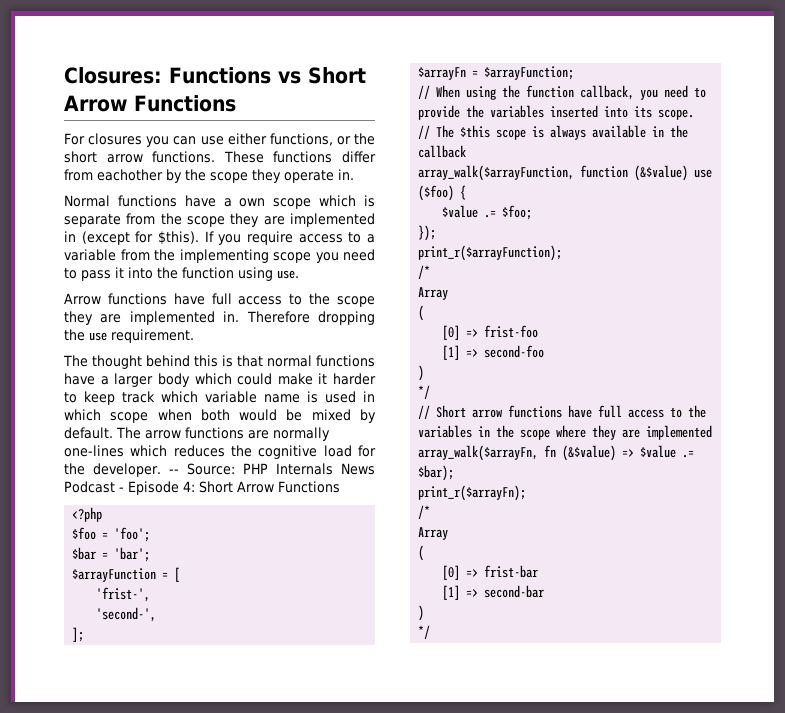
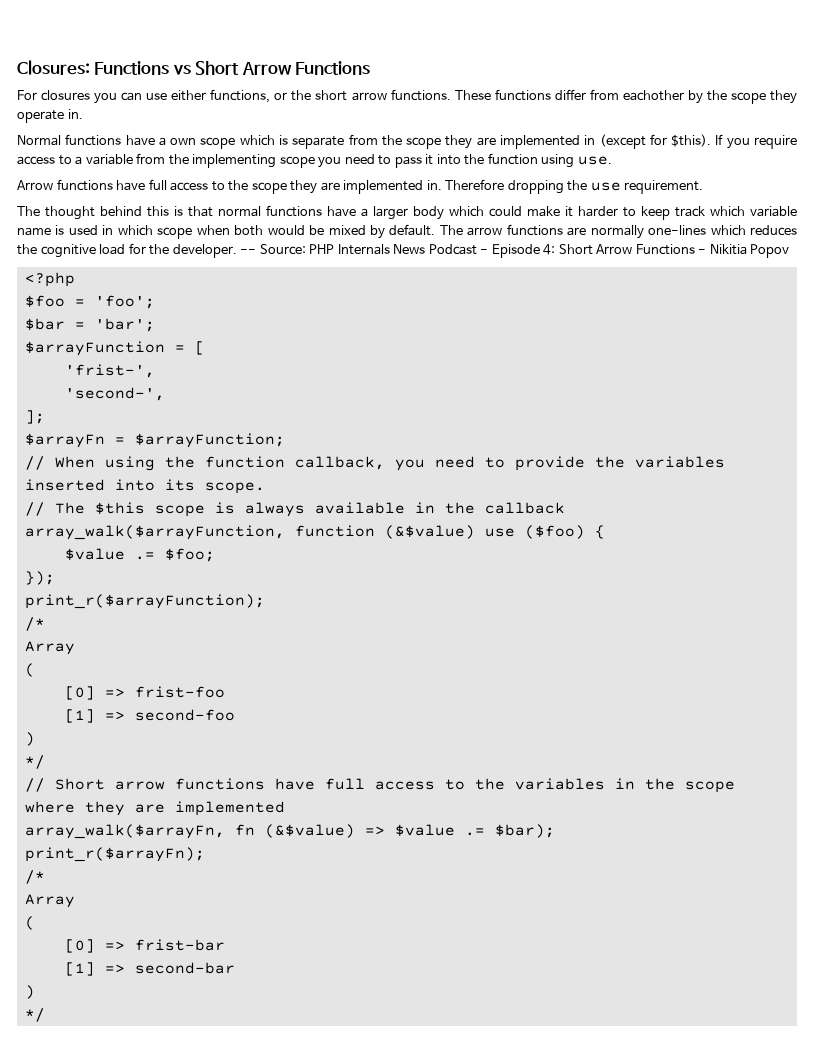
- -- Source: PHP Internals News Podcast - Episode 4: Short Arrow Functions
+ -- Source: PHP Internals News Podcast - Episode 4: Short Arrow Functions - Nikitia Popov

